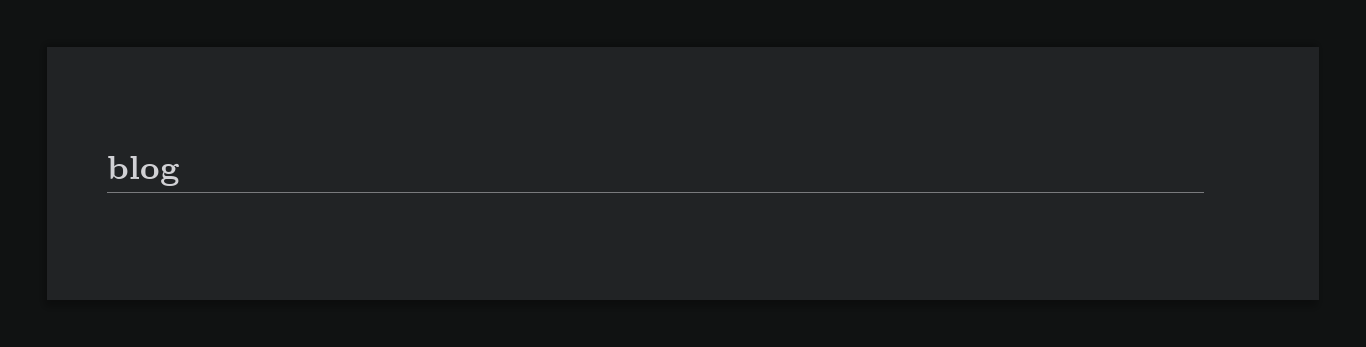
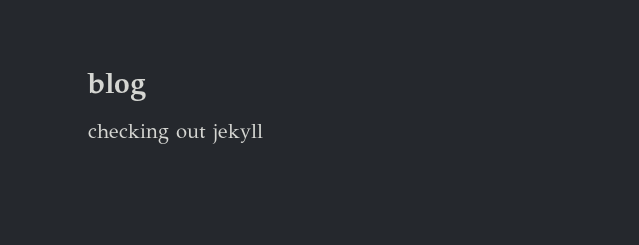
+ checking out jekyll

